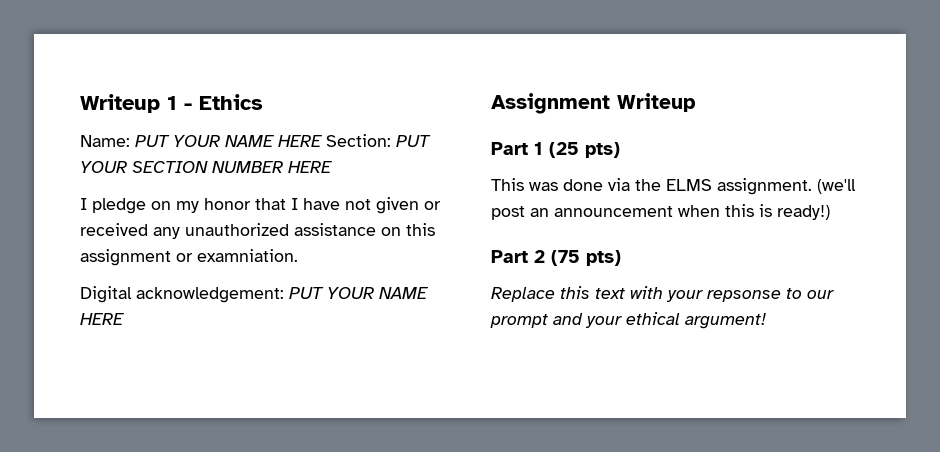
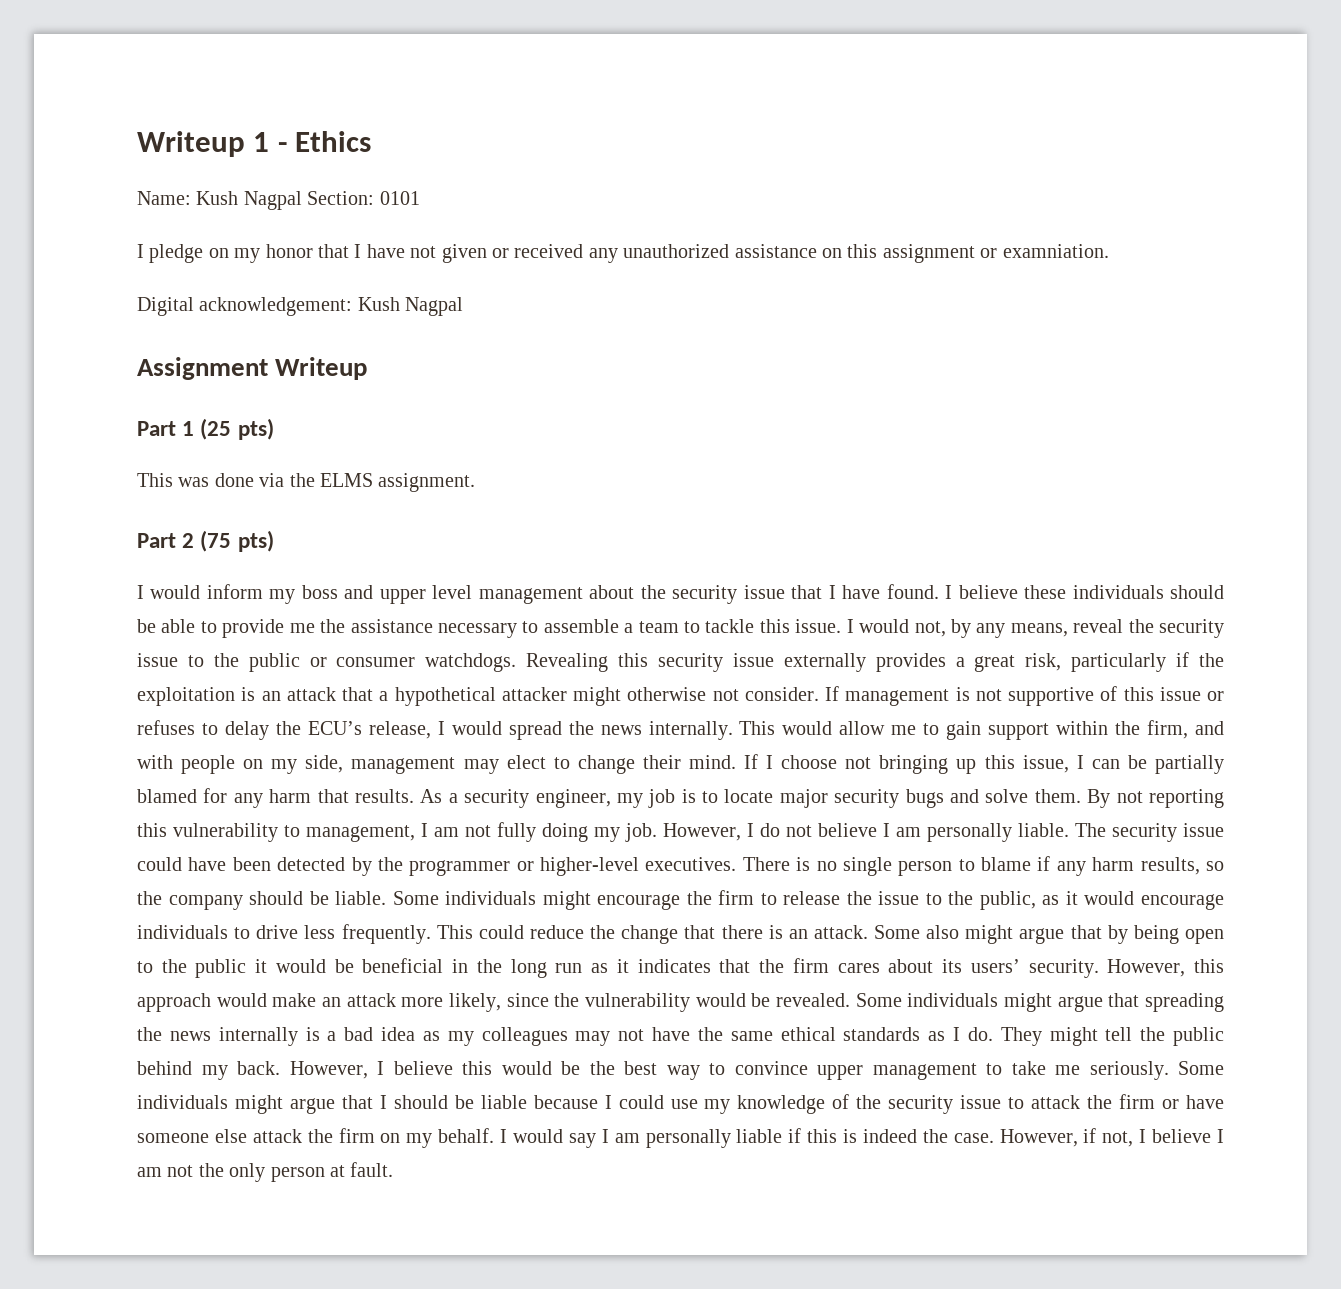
- Name: PUT YOUR NAME HERE Section: PUT YOUR SECTION NUMBER HERE
+ Name: Kush Nagpal Section: 0101
- Digital acknowledgement: PUT YOUR NAME HERE
+ Digital acknowledgement: Kush Nagpal
- This was done via the ELMS assignment. (we'll post an announcement when this is ready!)
+ This was done via the ELMS assignment.
  Part 2 (75 pts)
- Replace this text with your repsonse to our prompt and your ethical argument!
+ I would inform my boss and upper level management about the security issue that I have found. I believe these individuals should be able to provide me the assistance necessary to assemble a team to tackle this issue. I would not, by any means, reveal the security issue to the public or consumer watchdogs. Revealing this security issue externally provides a great risk, particularly if the exploitation is an attack that a hypothetical attacker might otherwise not consider. If management is not supportive of this issue or refuses to delay the ECU’s release, I would spread the news internally. This would allow me to gain support within the firm, and with people on my side, management may elect to change their mind. If I choose not bringing up this issue, I can be partially blamed for any harm that results. As a security engineer, my job is to locate major security bugs and solve them. By not reporting this vulnerability to management, I am not fully doing my job. However, I do not believe I am personally liable. The security issue could have been detected by the programmer or higher-level executives. There is no single person to blame if any harm results, so the company should be liable. Some individuals might encourage the firm to release the issue to the public, as it would encourage individuals to drive less frequently. This could reduce the change that there is an attack. Some also might argue that by being open to the public it would be beneficial in the long run as it indicates that the firm cares about its users’ security. However, this approach would make an attack more likely, since the vulnerability would be revealed. Some individuals might argue that spreading the news internally is a bad idea as my colleagues may not have the same ethical standards as I do. They might tell the public behind my back. However, I believe this would be the best way to convince upper management to take me seriously. Some individuals might argue that I should be liable because I could use my knowledge of the security issue to attack the firm or have someone else attack the firm on my behalf. I would say I am personally liable if this is indeed the case. However, if not, I believe I am not the only person at fault.

